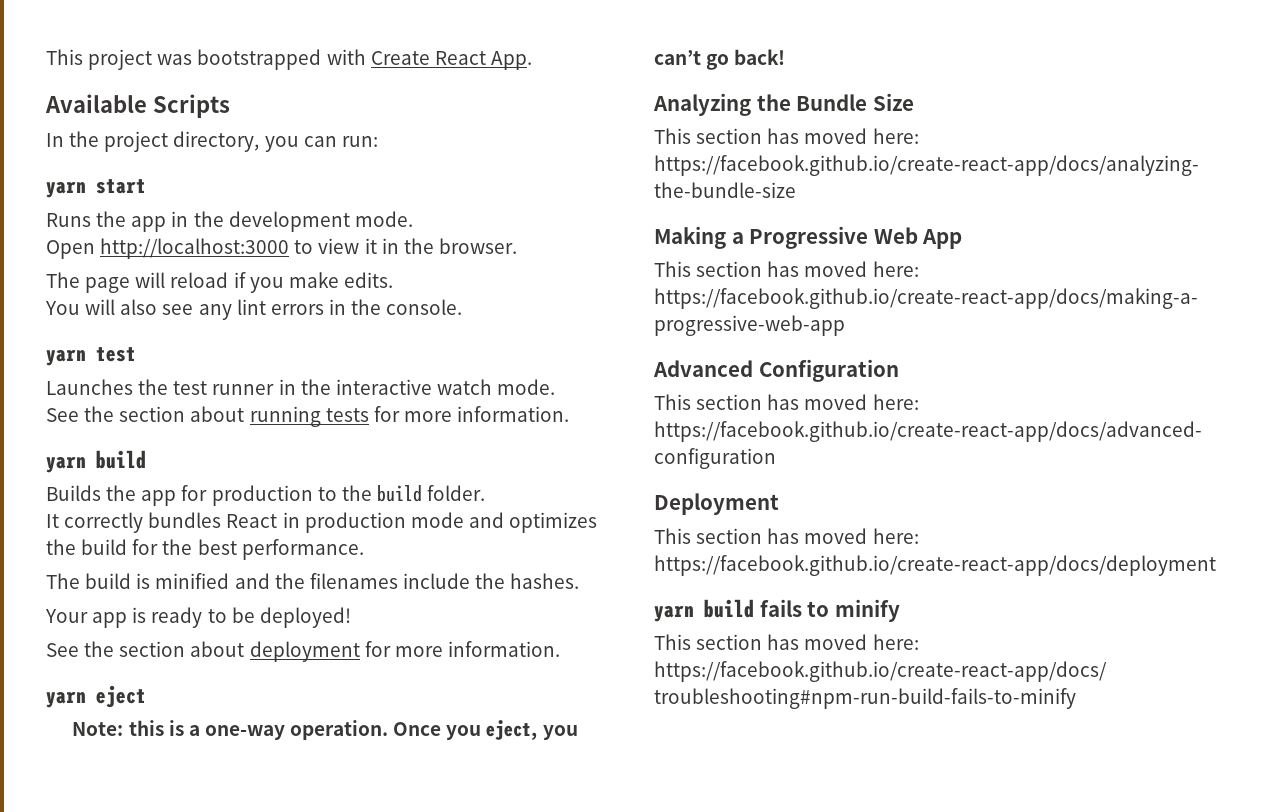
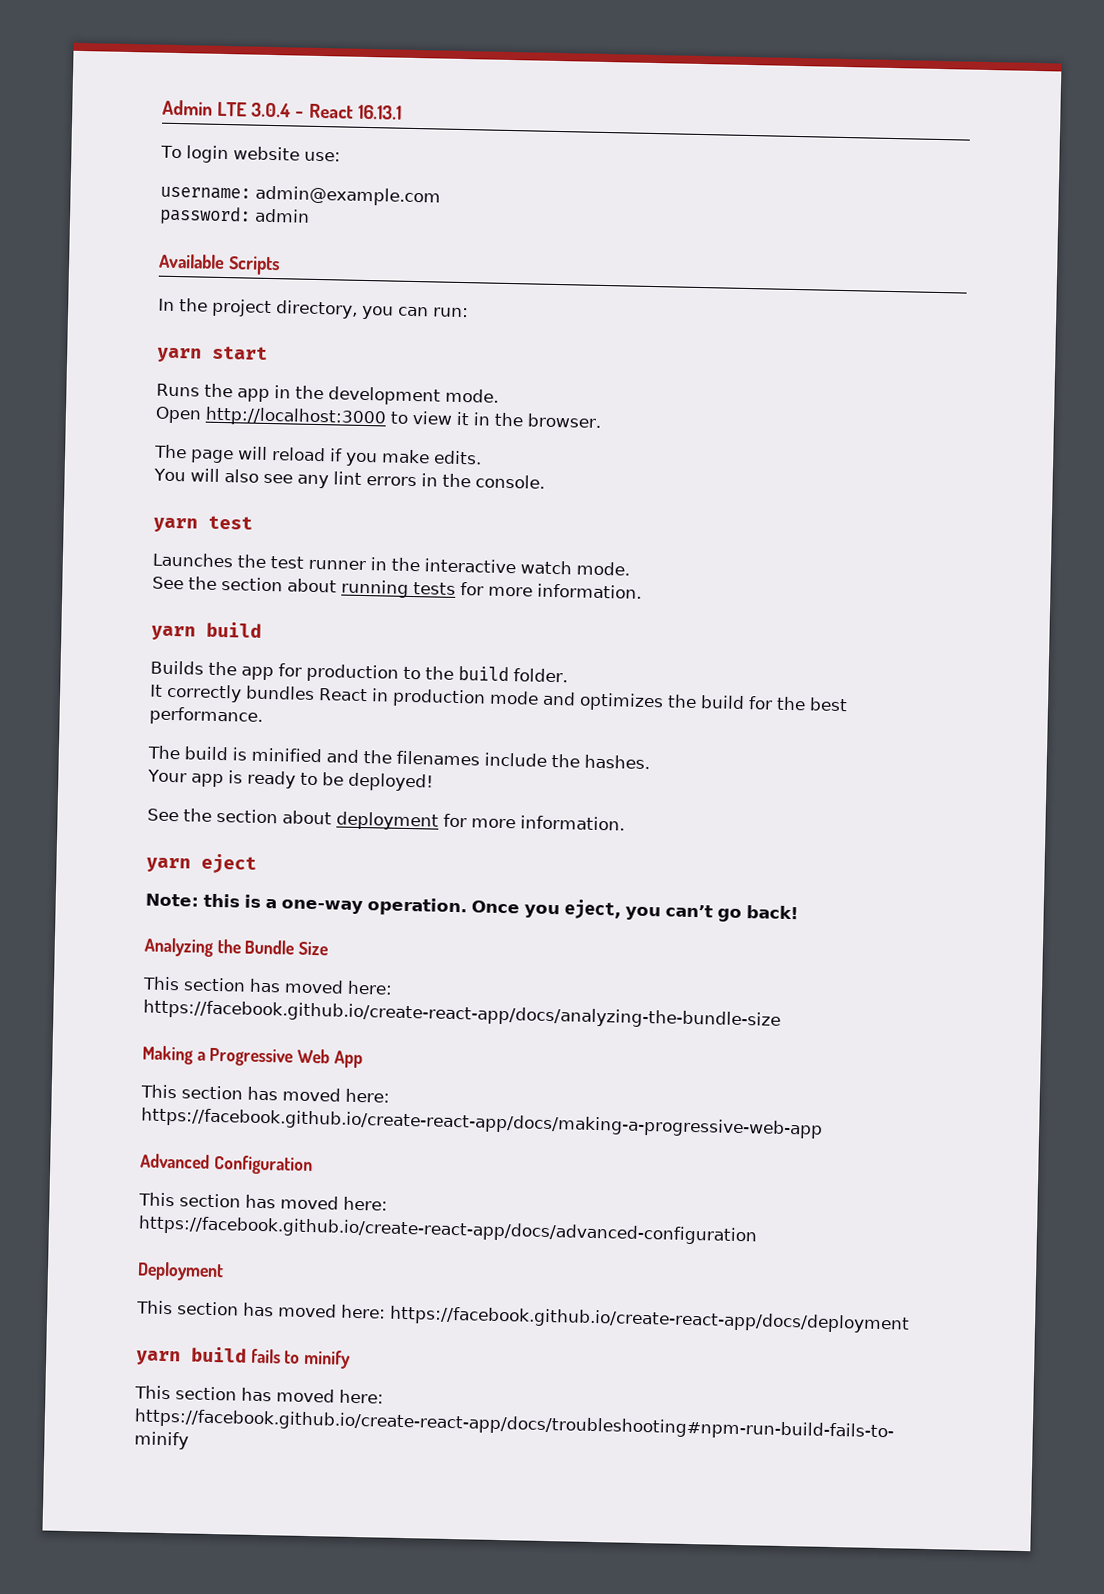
- This project was bootstrapped with Create React App.
+ Admin LTE 3.0.4 - React 16.13.1
+ To login website use:
+ username: admin@example.com
+ password: admin

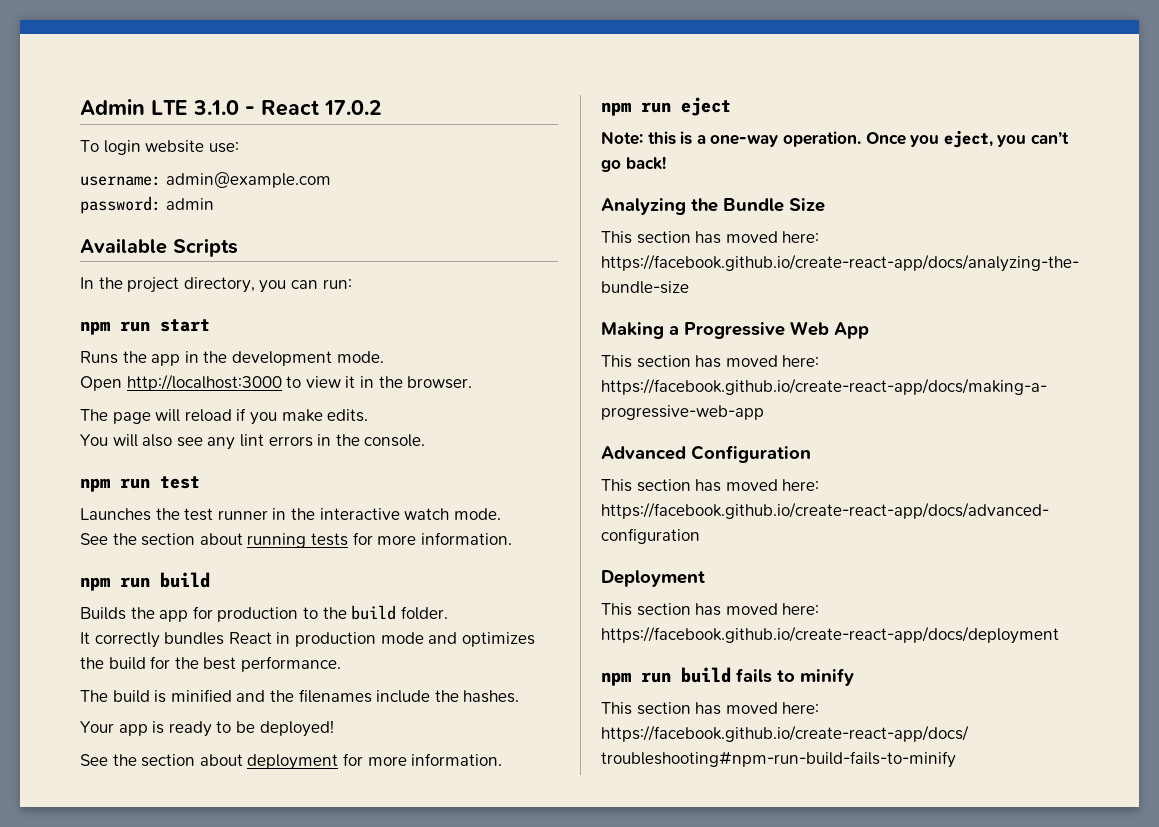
- Admin LTE 3.0.4 - React 16.13.1
+ Admin LTE 3.1.0 - React 17.0.2
- yarn start
+ npm run start
- yarn test
+ npm run test
  See the section about running tests for more information.
- yarn build
+ npm run build
- yarn eject
+ npm run eject
- yarn build fails to minify
+ npm run build fails to minify

